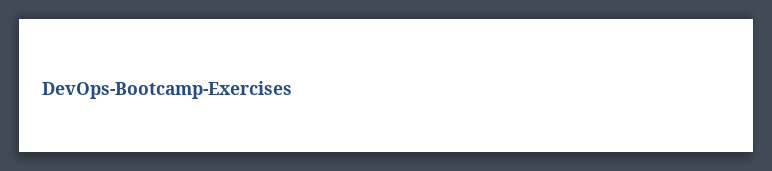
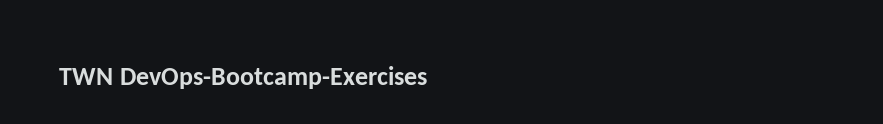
- DevOps-Bootcamp-Exercises
+ TWN DevOps-Bootcamp-Exercises

